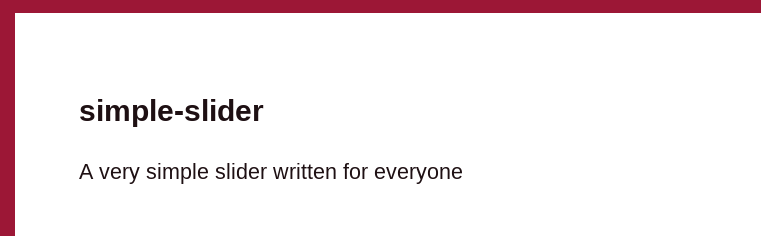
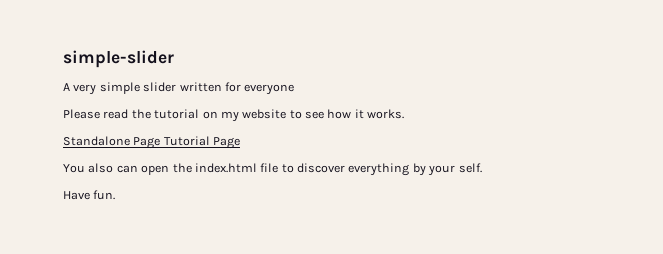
+ Please read the tutorial on my website to see how it works.
+ Standalone Page Tutorial Page
+ You also can open the index.html file to discover everything by your self.
+ Have fun.

